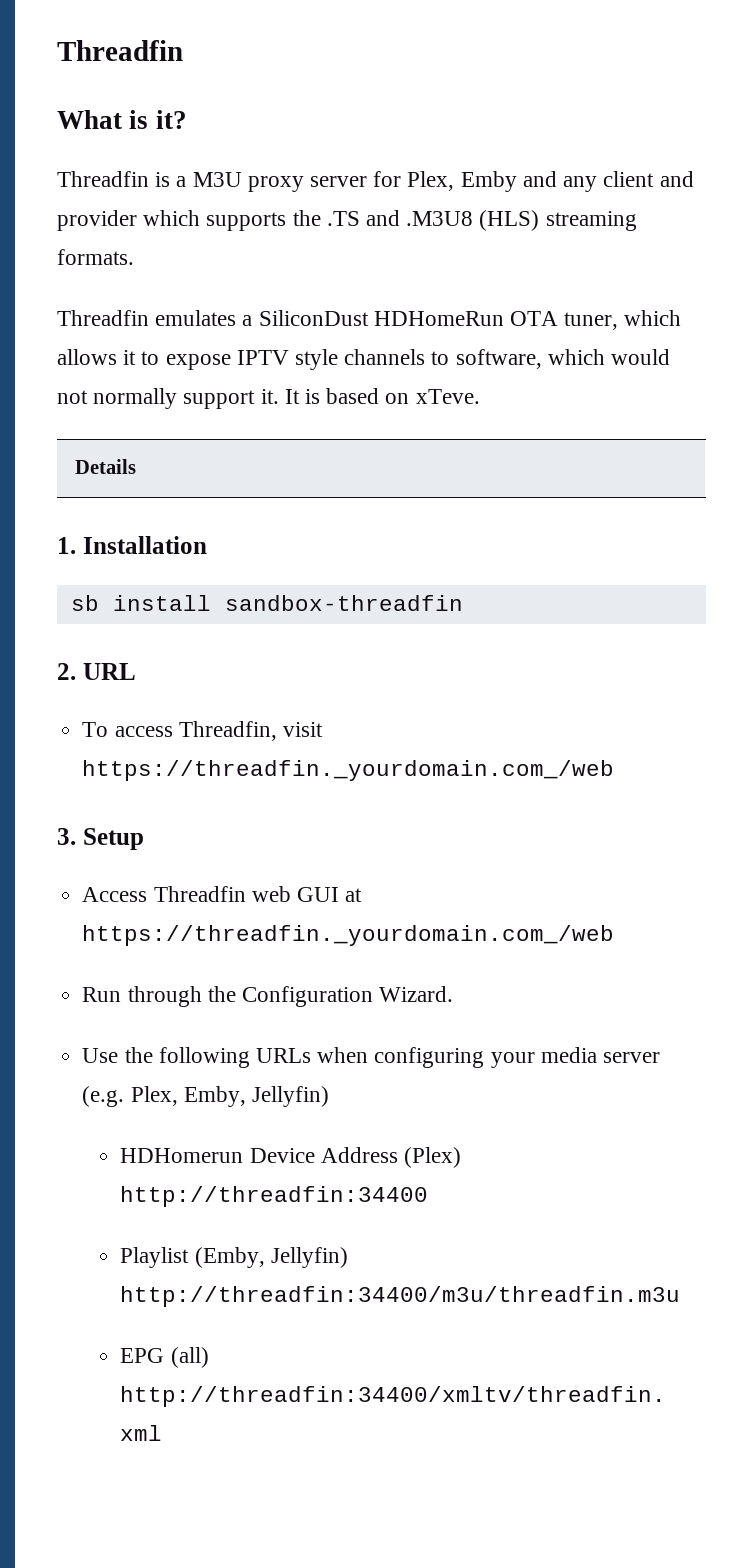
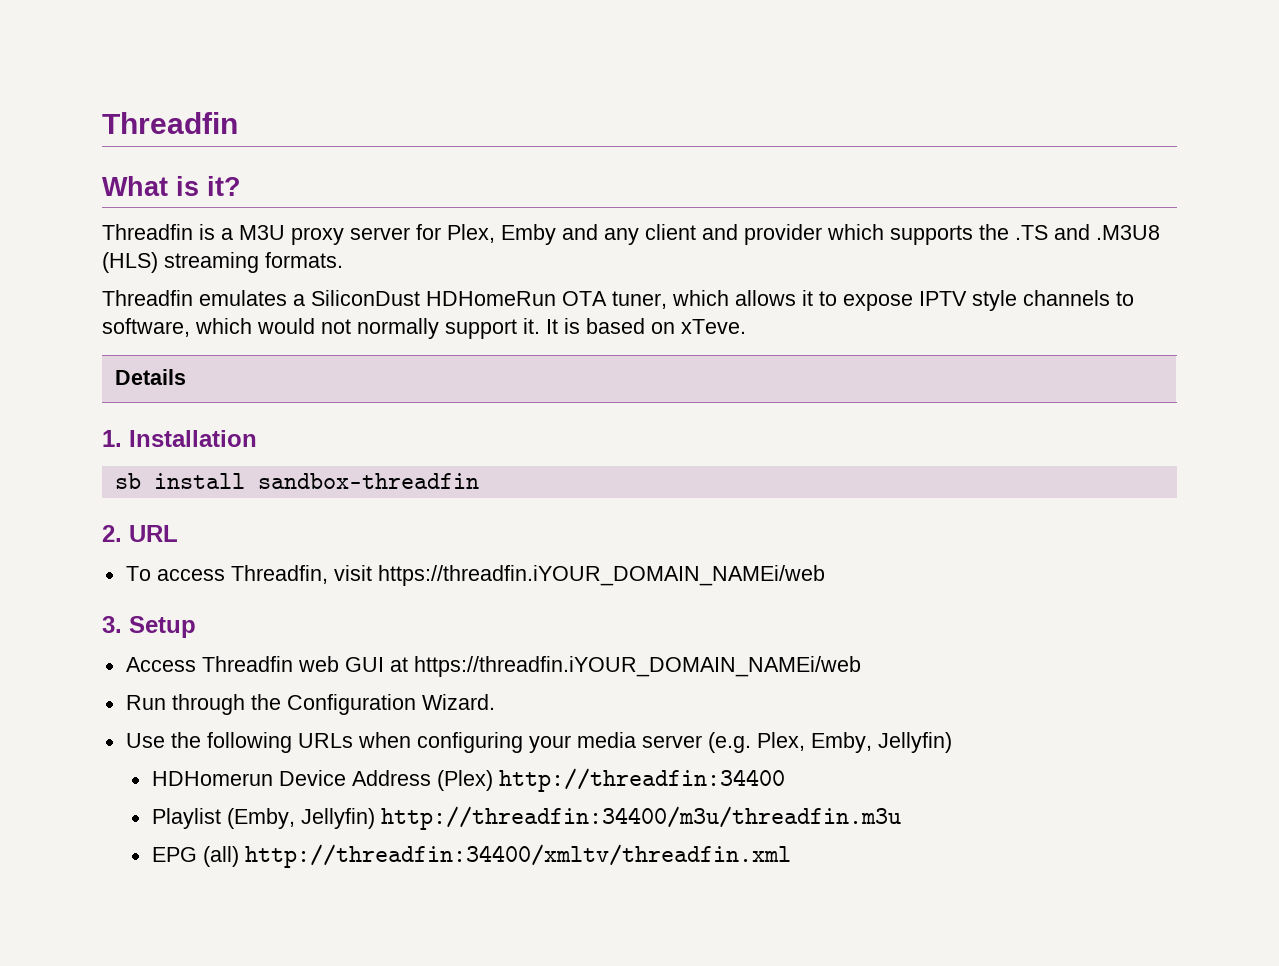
- To access Threadfin, visit https://threadfin._yourdomain.com_/web
+ To access Threadfin, visit https://threadfin.iYOUR_DOMAIN_NAMEi/web
- Access Threadfin web GUI at https://threadfin._yourdomain.com_/web
+ Access Threadfin web GUI at https://threadfin.iYOUR_DOMAIN_NAMEi/web

